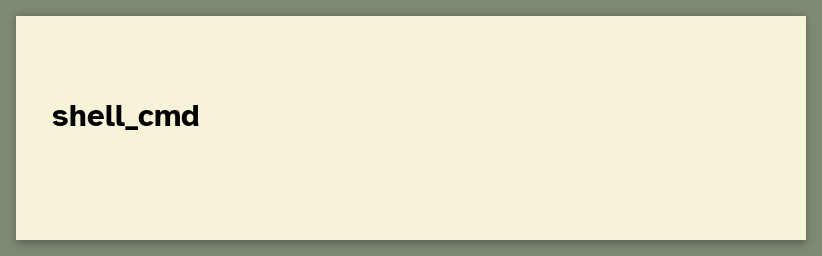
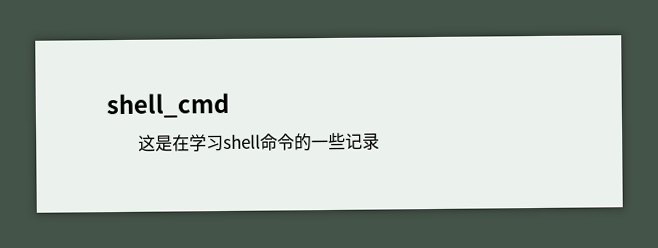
+ 这是在学习shell命令的一些记录

